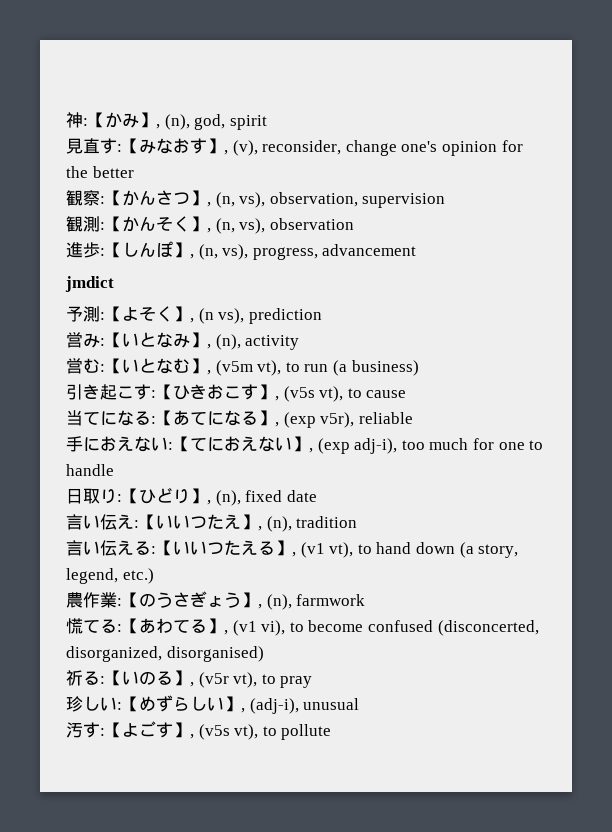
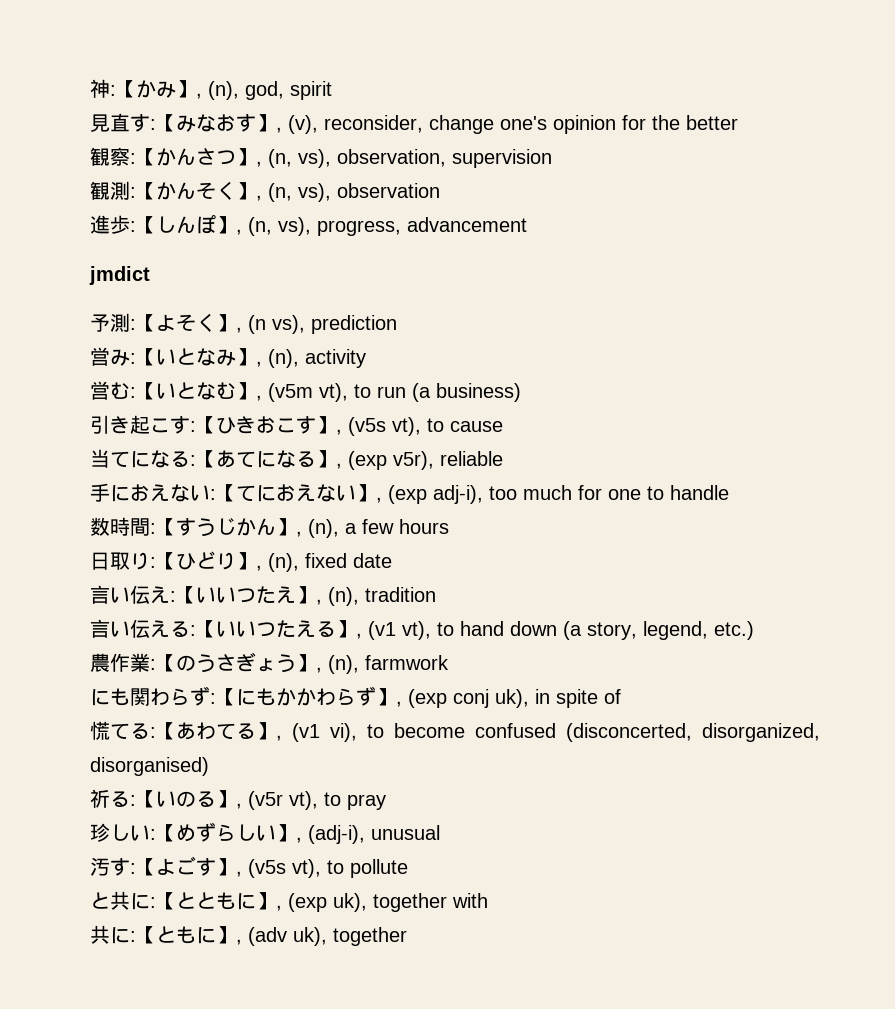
+ 数時間:【すうじかん】, (n), a few hours
+ にも関わらず:【にもかかわらず】, (exp conj uk), in spite of
+ と共に:【とともに】, (exp uk), together with
+ 共に:【ともに】, (adv uk), together

